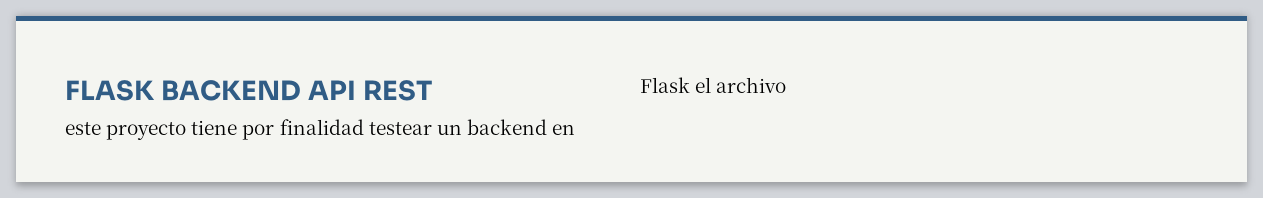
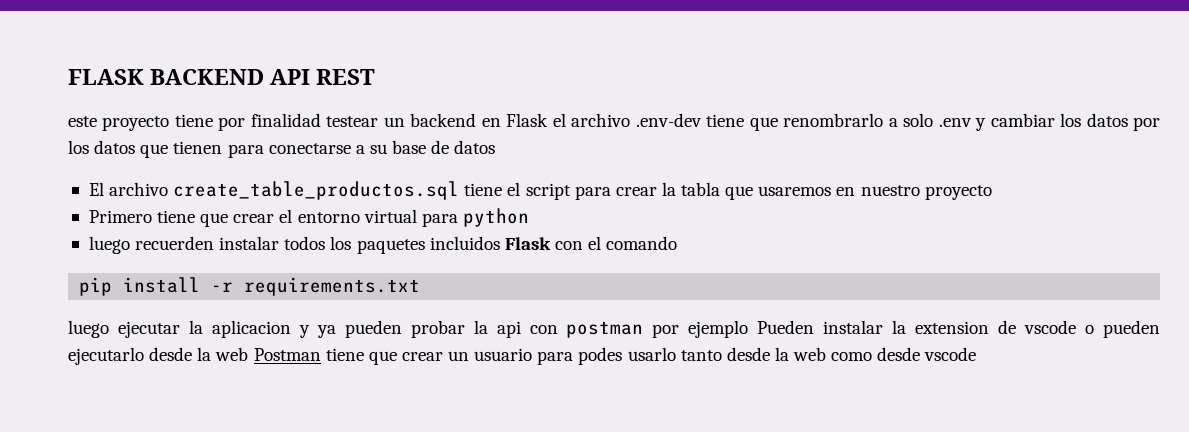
- este proyecto tiene por finalidad testear un backend en Flask el archivo
+ este proyecto tiene por finalidad testear un backend en Flask el archivo .env-dev tiene que renombrarlo a solo .env y cambiar los datos por los datos que tienen para conectarse a su base de datos
+ El archivo create_table_productos.sql tiene el script para crear la tabla que usaremos en nuestro proyecto
+ Primero tiene que crear el entorno virtual para python
+ luego recuerden instalar todos los paquetes incluidos Flask con el comando
+ pip install -r requirements.txt
+ luego ejecutar la aplicacion y ya pueden probar la api con postman por ejemplo Pueden instalar la extension de vscode o pueden ejecutarlo desde la web Postman tiene que crear un usuario para podes usarlo tanto desde la web como desde vscode

